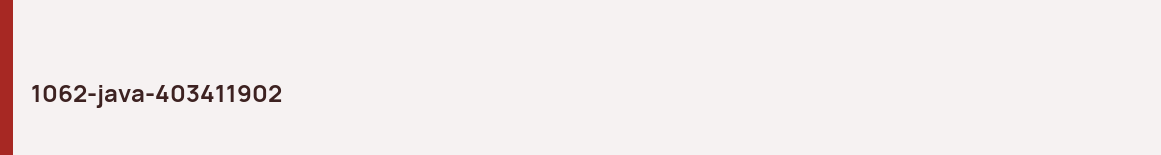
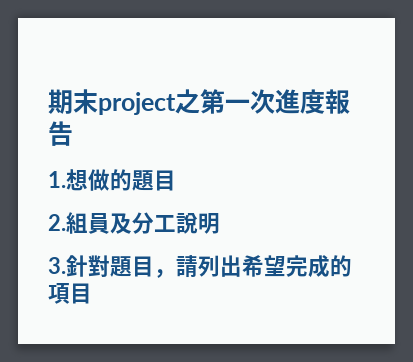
- 1062-java-403411902
+ 期末project之第一次進度報告
+ 1.想做的題目
+ 2.組員及分工說明
+ 3.針對題目，請列出希望完成的項目

